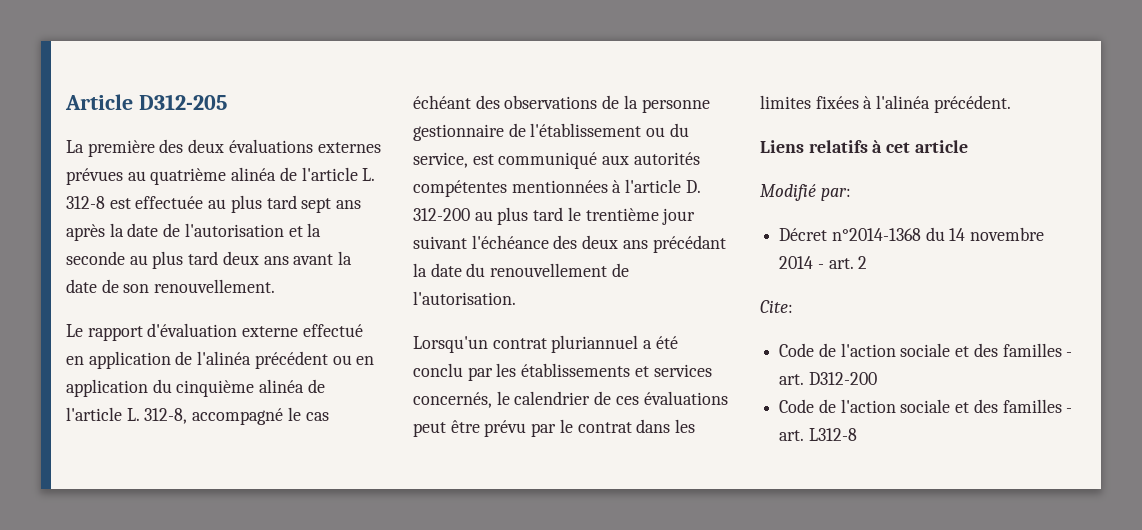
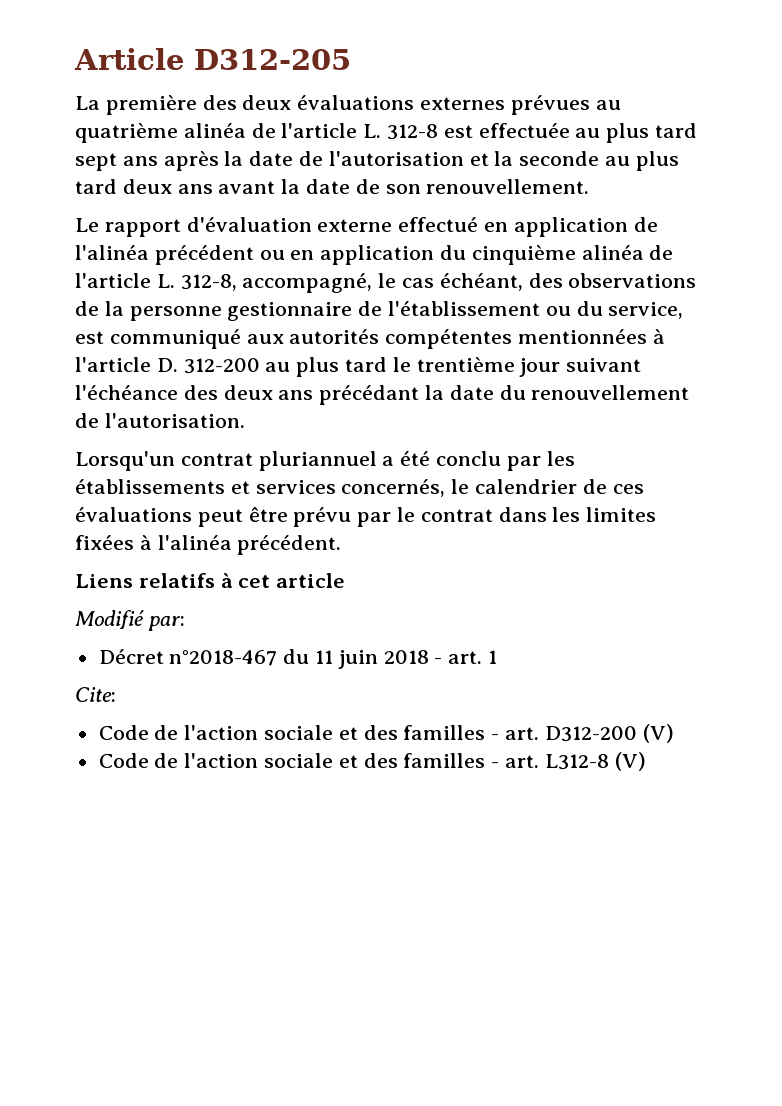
- Le rapport d'évaluation externe effectué en application de l'alinéa précédent ou en application du cinquième alinéa de l'article L. 312-8, accompagné le cas échéant des observations de la personne gestionnaire de l'établissement ou du service, est communiqué aux autorités compétentes mentionnées à l'article D. 312-200 au plus tard le trentième jour suivant l'échéance des deux ans précédant la date du renouvellement de l'autorisation.
+ Le rapport d'évaluation externe effectué en application de l'alinéa précédent ou en application du cinquième alinéa de l'article L. 312-8, accompagné, le cas échéant, des observations de la personne gestionnaire de l'établissement ou du service, est communiqué aux autorités compétentes mentionnées à l'article D. 312-200 au plus tard le trentième jour suivant l'échéance des deux ans précédant la date du renouvellement de l'autorisation.
- Décret n°2014-1368 du 14 novembre 2014 - art. 2
+ Décret n°2018-467 du 11 juin 2018 - art. 1
- Code de l'action sociale et des familles - art. D312-200
+ Code de l'action sociale et des familles - art. D312-200 (V)
- Code de l'action sociale et des familles - art. L312-8
+ Code de l'action sociale et des familles - art. L312-8 (V)

